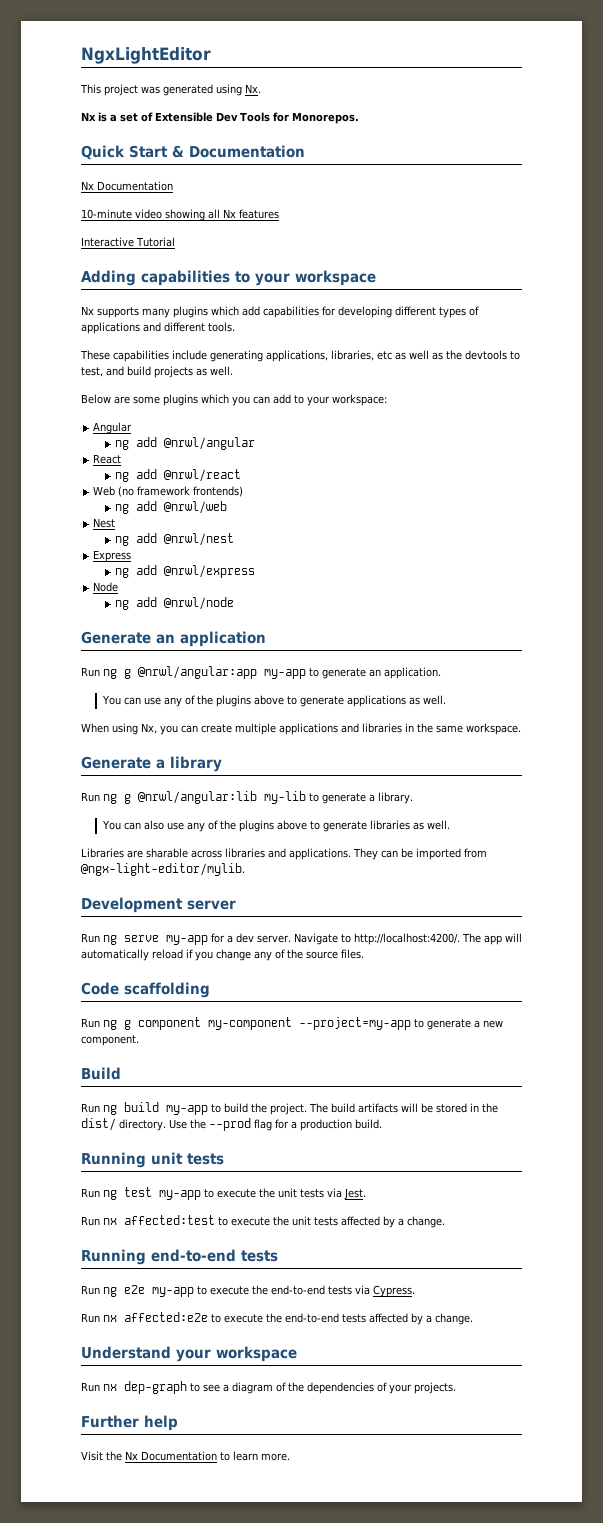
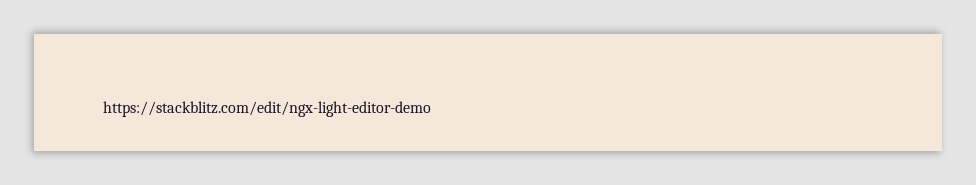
- NgxLightEditor
- This project was generated using Nx.
- Nx is a set of Extensible Dev Tools for Monorepos.
- Quick Start & Documentation
- Nx Documentation
- 10-minute video showing all Nx features
- Interactive Tutorial
- Adding capabilities to your workspace
- Nx supports many plugins which add capabilities for developing different types of applications and different tools.
- These capabilities include generating applications, libraries, etc as well as the devtools to test, and build projects as well.
- Below are some plugins which you can add to your workspace:
- Angular
- ng add @nrwl/angular
- React
- ng add @nrwl/react
- Web (no framework frontends)
- ng add @nrwl/web
- Nest
- ng add @nrwl/nest
- Express
- ng add @nrwl/express
- Node
- ng add @nrwl/node
- Generate an application
- Run ng g @nrwl/angular:app my-app to generate an application.
- You can use any of the plugins above to generate applications as well.
- When using Nx, you can create multiple applications and libraries in the same workspace.
- Generate a library
- Run ng g @nrwl/angular:lib my-lib to generate a library.
- You can also use any of the plugins above to generate libraries as well.
- Libraries are sharable across libraries and applications. They can be imported from @ngx-light-editor/mylib.
- Development server
- Run ng serve my-app for a dev server. Navigate to http://localhost:4200/. The app will automatically reload if you change any of the source files.
- Code scaffolding
- Run ng g component my-component --project=my-app to generate a new component.
- Build
- Run ng build my-app to build the project. The build artifacts will be stored in the dist/ directory. Use the --prod flag for a production build.
- Running unit tests
- Run ng test my-app to execute the unit tests via Jest.
- Run nx affected:test to execute the unit tests affected by a change.
- Running end-to-end tests
- Run ng e2e my-app to execute the end-to-end tests via Cypress.
- Run nx affected:e2e to execute the end-to-end tests affected by a change.
- Understand your workspace
- Run nx dep-graph to see a diagram of the dependencies of your projects.
- Further help
- Visit the Nx Documentation to learn more.
+ https://stackblitz.com/edit/ngx-light-editor-demo

